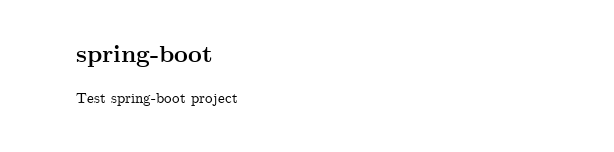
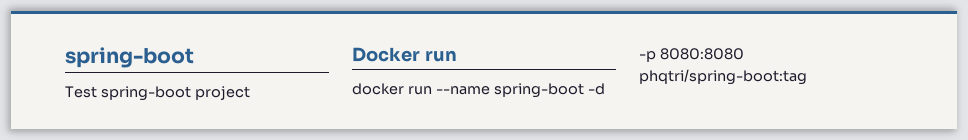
+ Docker run
+ docker run --name spring-boot -d -p 8080:8080 phqtri/spring-boot:tag

